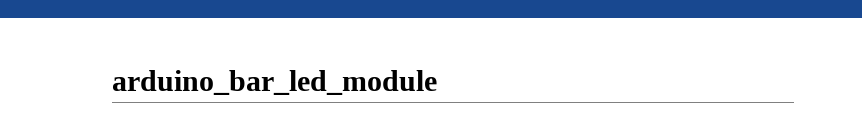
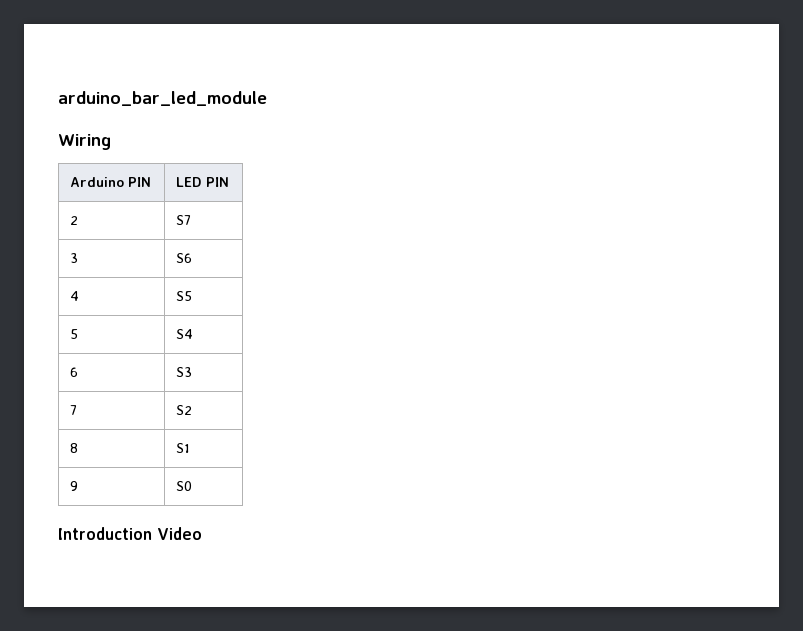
+ Wiring
+ Arduino PIN | LED PIN
+ 2 | S7
+ 3 | S6
+ 4 | S5
+ 5 | S4
+ 6 | S3
+ 7 | S2
+ 8 | S1
+ 9 | S0
+ Introduction Video

